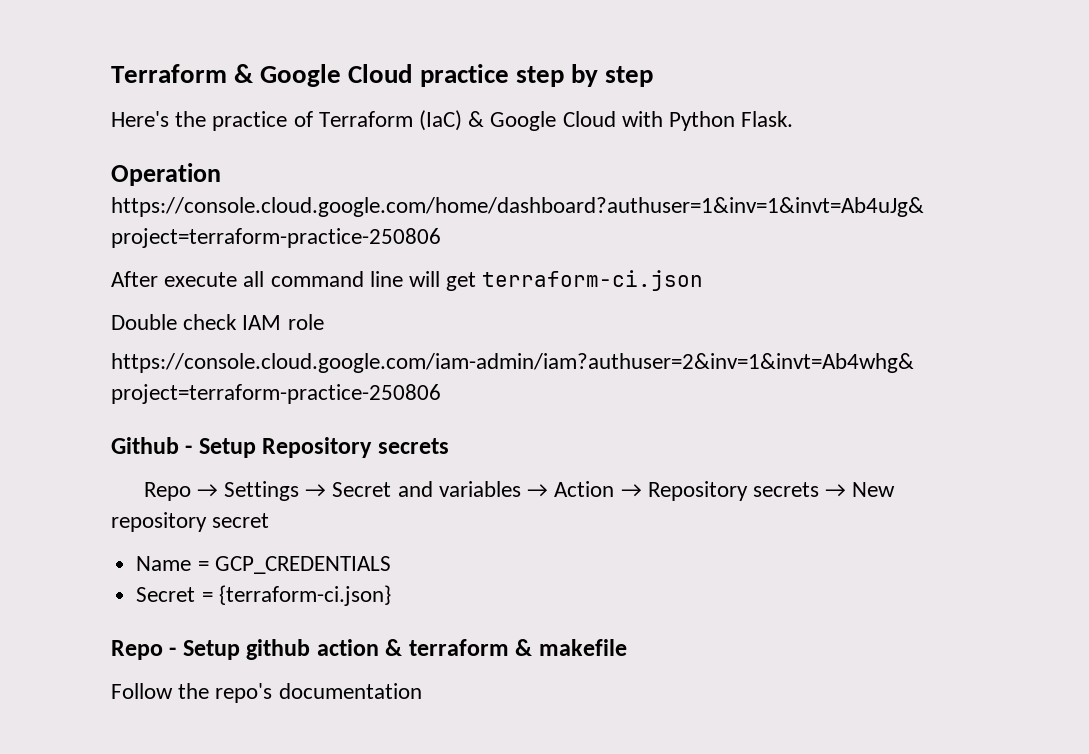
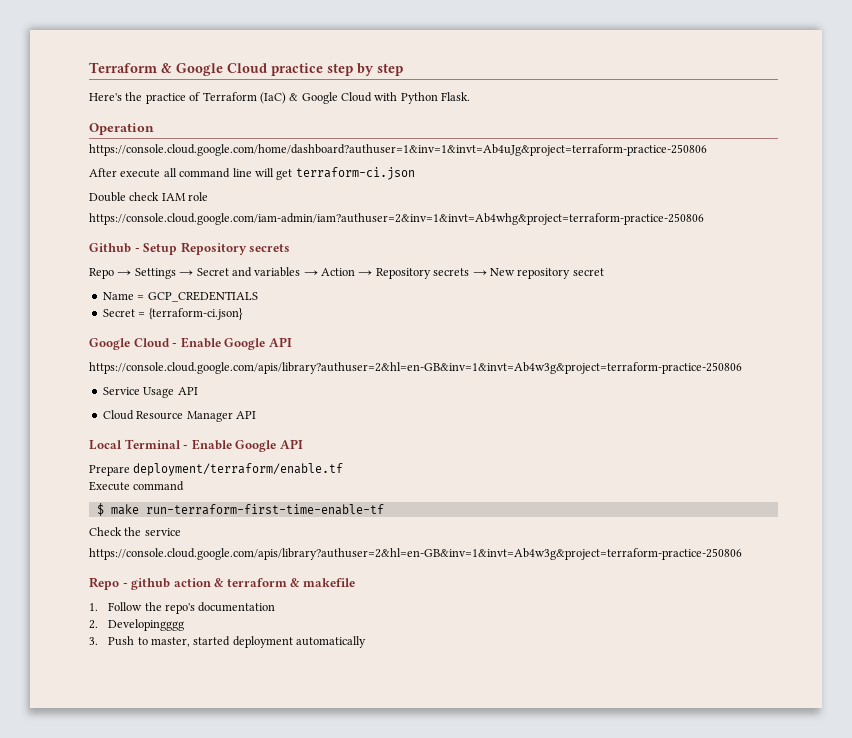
+ Google Cloud - Enable Google API
+ https://console.cloud.google.com/apis/library?authuser=2&hl=en-GB&inv=1&invt=Ab4w3g&project=terraform-practice-250806
+ Service Usage API
+ Cloud Resource Manager API
+ Local Terminal - Enable Google API
+ Prepare deployment/terraform/enable.tf
+ Execute command
+ $ make run-terraform-first-time-enable-tf
+ Check the service
+ https://console.cloud.google.com/apis/library?authuser=2&hl=en-GB&inv=1&invt=Ab4w3g&project=terraform-practice-250806
- Repo - Setup github action & terraform & makefile
+ Repo - github action & terraform & makefile
- Follow the repo's documentation
+ 1. Follow the repo's documentation
+ 2. Developingggg
+ 3. Push to master, started deployment automatically

